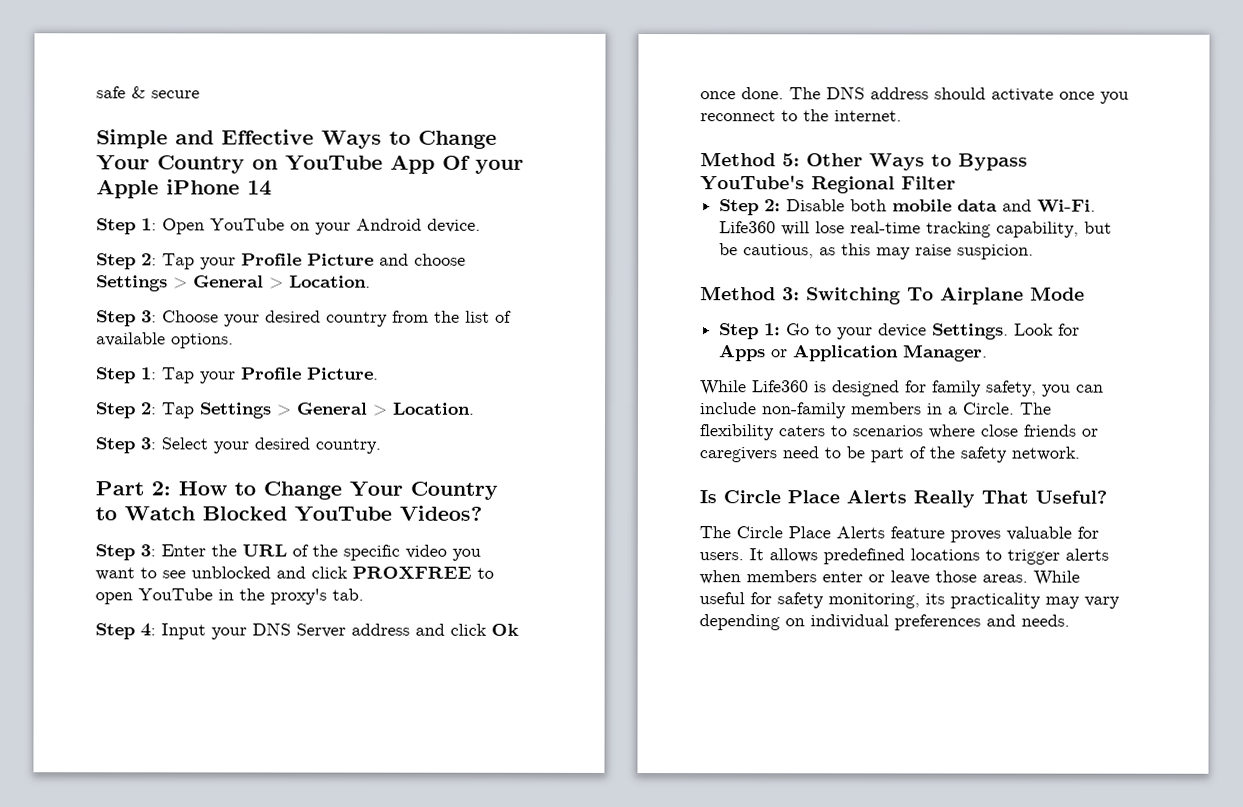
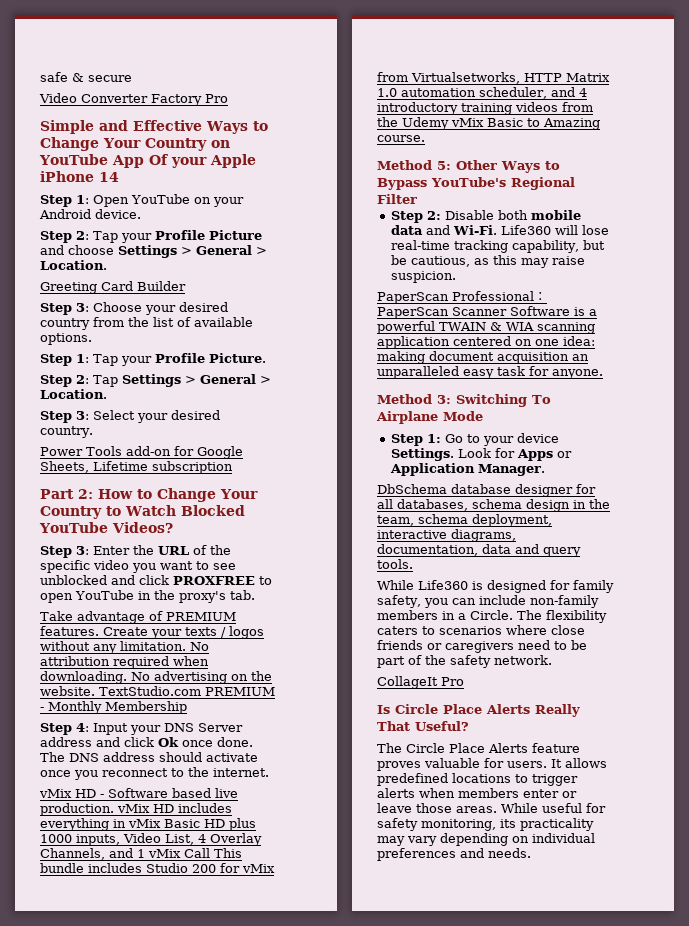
+ Video Converter Factory Pro
+ Greeting Card Builder
+ Power Tools add-on for Google Sheets, Lifetime subscription
+ Take advantage of PREMIUM features. Create your texts / logos without any limitation. No attribution required when downloading. No advertising on the website. TextStudio.com PREMIUM - Monthly Membership
+ vMix HD - Software based live production. vMix HD includes everything in vMix Basic HD plus 1000 inputs, Video List, 4 Overlay Channels, and 1 vMix Call This bundle includes Studio 200 for vMix from Virtualsetworks, HTTP Matrix 1.0 automation scheduler, and 4 introductory training videos from the Udemy vMix Basic to Amazing course.
+ PaperScan Professional：PaperScan Scanner Software is a powerful TWAIN & WIA scanning application centered on one idea: making document acquisition an unparalleled easy task for anyone.
+ DbSchema database designer for all databases, schema design in the team, schema deployment, interactive diagrams, documentation, data and query tools.
+ CollageIt Pro

